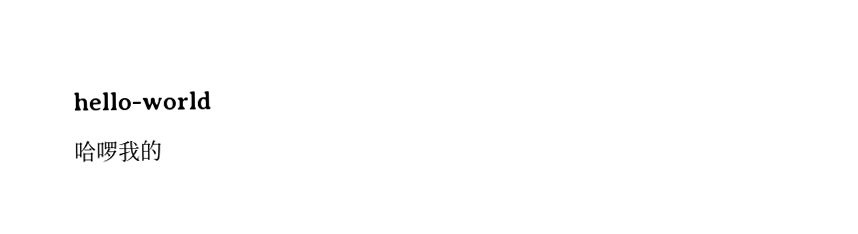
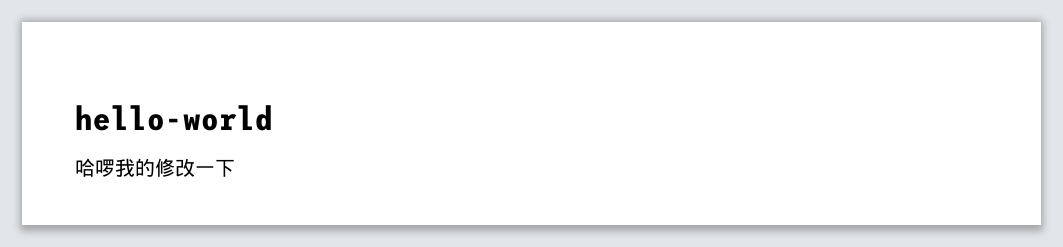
- 哈啰我的
+ 哈啰我的修改一下

